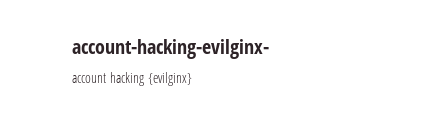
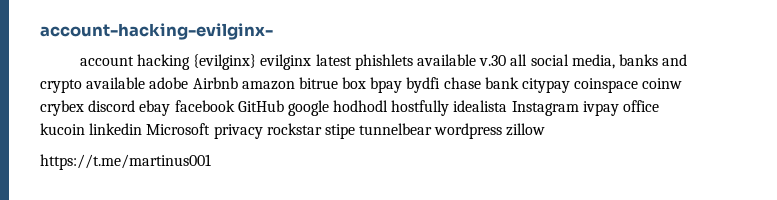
- account hacking {evilginx}
+ account hacking {evilginx} evilginx latest phishlets available v.30 all social media, banks and crypto available adobe Airbnb amazon bitrue box bpay bydfi chase bank citypay coinspace coinw crybex discord ebay facebook GitHub google hodhodl hostfully idealista Instagram ivpay office kucoin linkedin Microsoft privacy rockstar stipe tunnelbear wordpress zillow
+ https://t.me/martinus001

